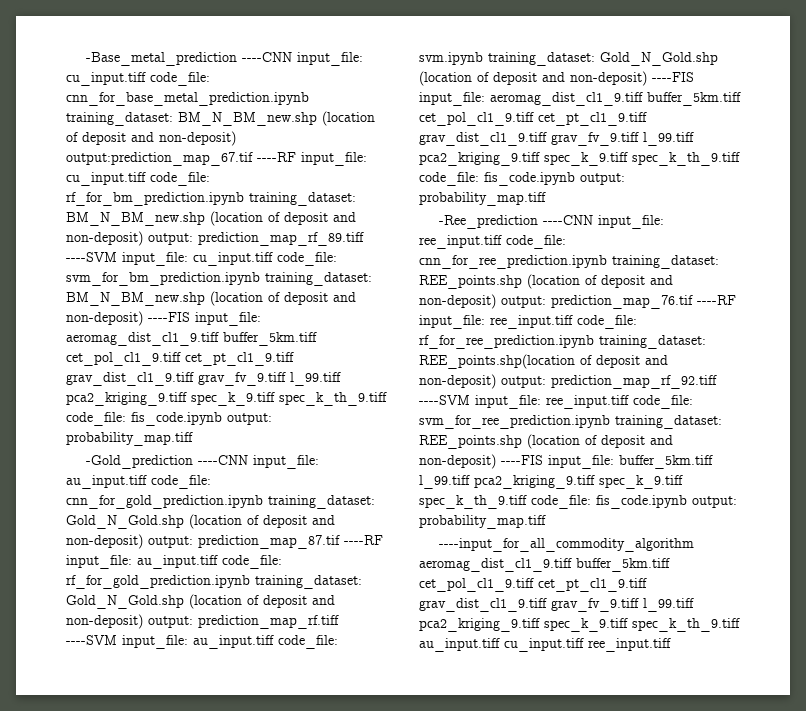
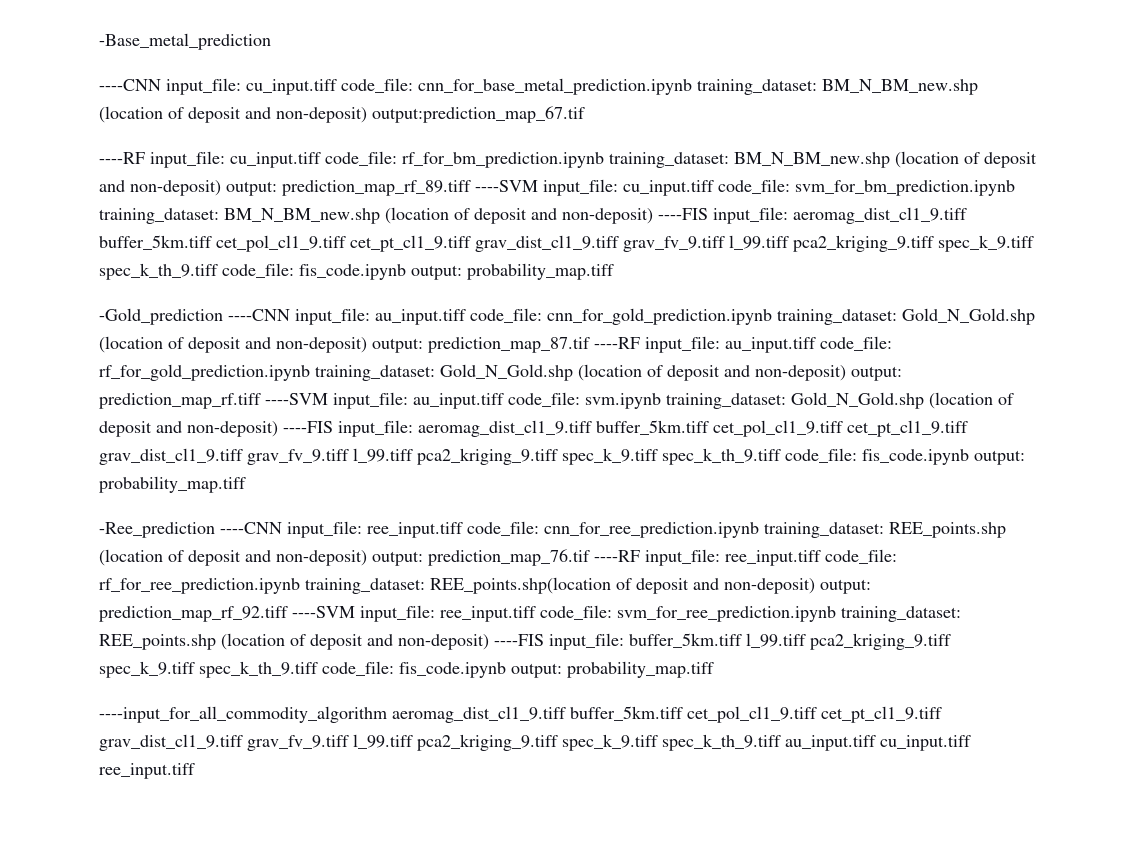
- -Base_metal_prediction ----CNN input_file: cu_input.tiff code_file: cnn_for_base_metal_prediction.ipynb training_dataset: BM_N_BM_new.shp (location of deposit and non-deposit) output:prediction_map_67.tif ----RF input_file: cu_input.tiff code_file: rf_for_bm_prediction.ipynb training_dataset: BM_N_BM_new.shp (location of deposit and non-deposit) output: prediction_map_rf_89.tiff ----SVM input_file: cu_input.tiff code_file: svm_for_bm_prediction.ipynb training_dataset: BM_N_BM_new.shp (location of deposit and non-deposit) ----FIS input_file: aeromag_dist_cl1_9.tiff buffer_5km.tiff cet_pol_cl1_9.tiff cet_pt_cl1_9.tiff grav_dist_cl1_9.tiff grav_fv_9.tiff l_99.tiff pca2_kriging_9.tiff spec_k_9.tiff spec_k_th_9.tiff code_file: fis_code.ipynb output: probability_map.tiff
+ -Base_metal_prediction
+ ----CNN input_file: cu_input.tiff code_file: cnn_for_base_metal_prediction.ipynb training_dataset: BM_N_BM_new.shp (location of deposit and non-deposit) output:prediction_map_67.tif
+ ----RF input_file: cu_input.tiff code_file: rf_for_bm_prediction.ipynb training_dataset: BM_N_BM_new.shp (location of deposit and non-deposit) output: prediction_map_rf_89.tiff ----SVM input_file: cu_input.tiff code_file: svm_for_bm_prediction.ipynb training_dataset: BM_N_BM_new.shp (location of deposit and non-deposit) ----FIS input_file: aeromag_dist_cl1_9.tiff buffer_5km.tiff cet_pol_cl1_9.tiff cet_pt_cl1_9.tiff grav_dist_cl1_9.tiff grav_fv_9.tiff l_99.tiff pca2_kriging_9.tiff spec_k_9.tiff spec_k_th_9.tiff code_file: fis_code.ipynb output: probability_map.tiff

